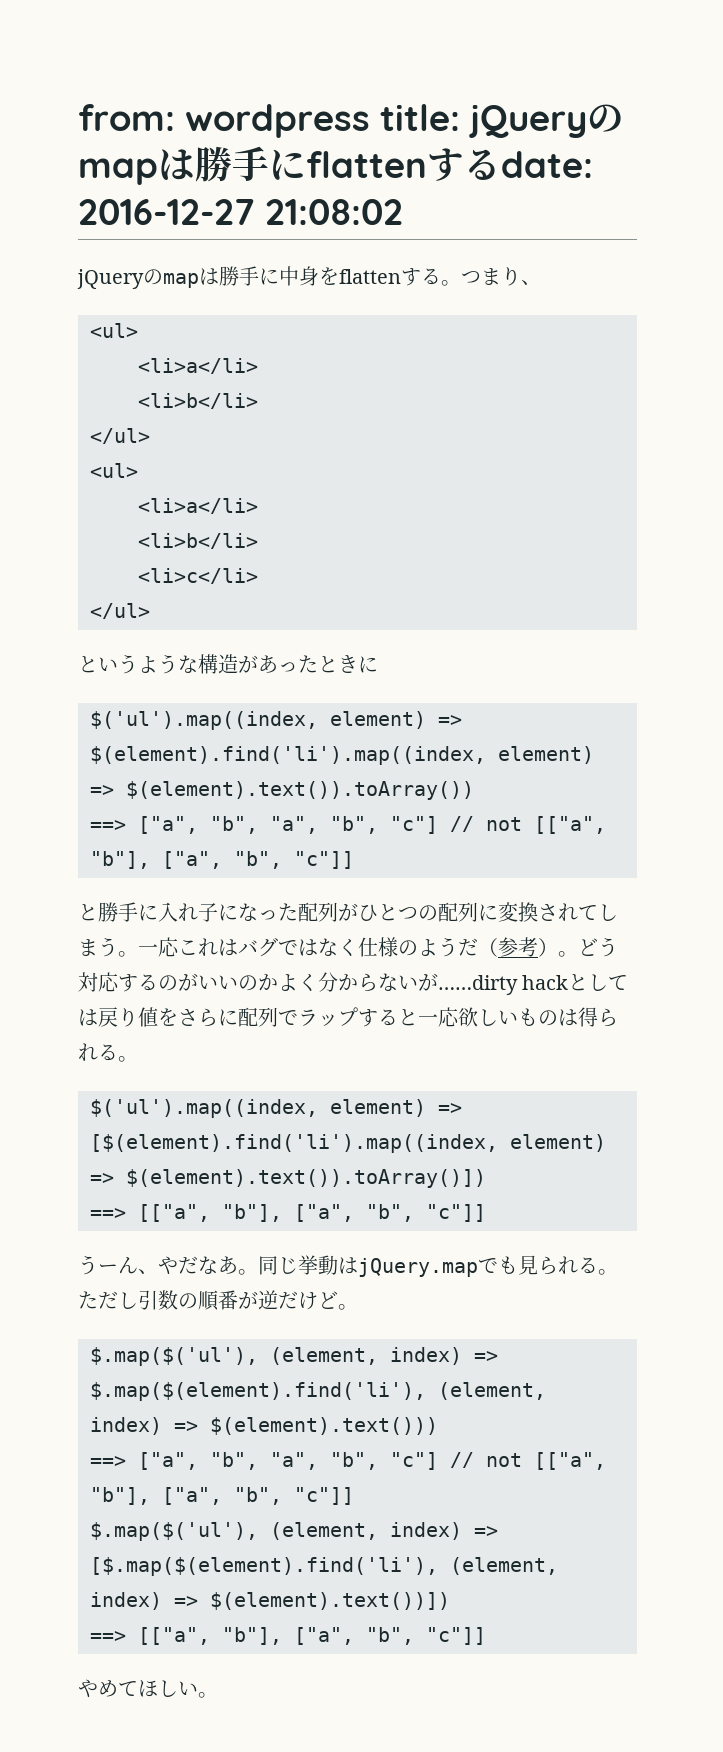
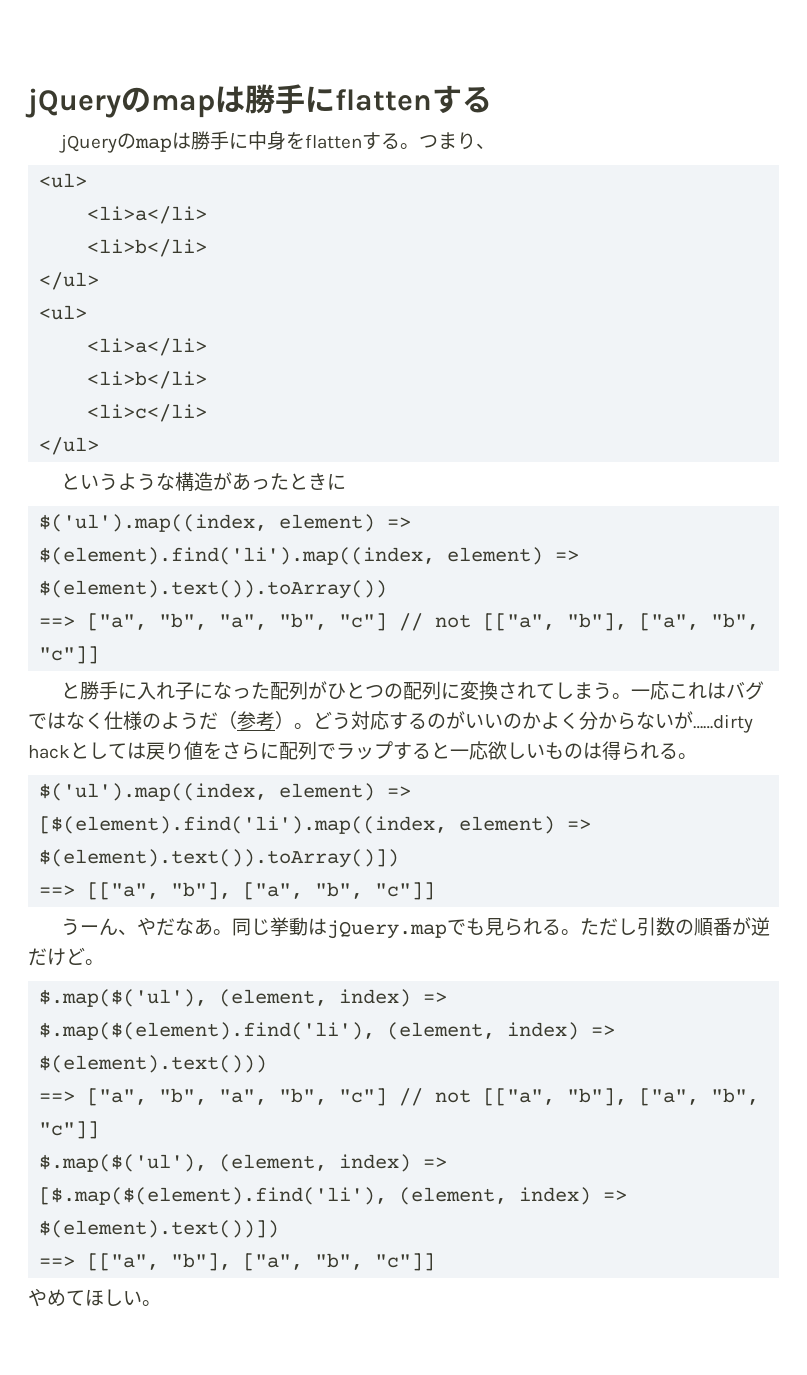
- from: wordpress title: jQueryのmapは勝手にflattenするdate: 2016-12-27 21:08:02
+ jQueryのmapは勝手にflattenする

